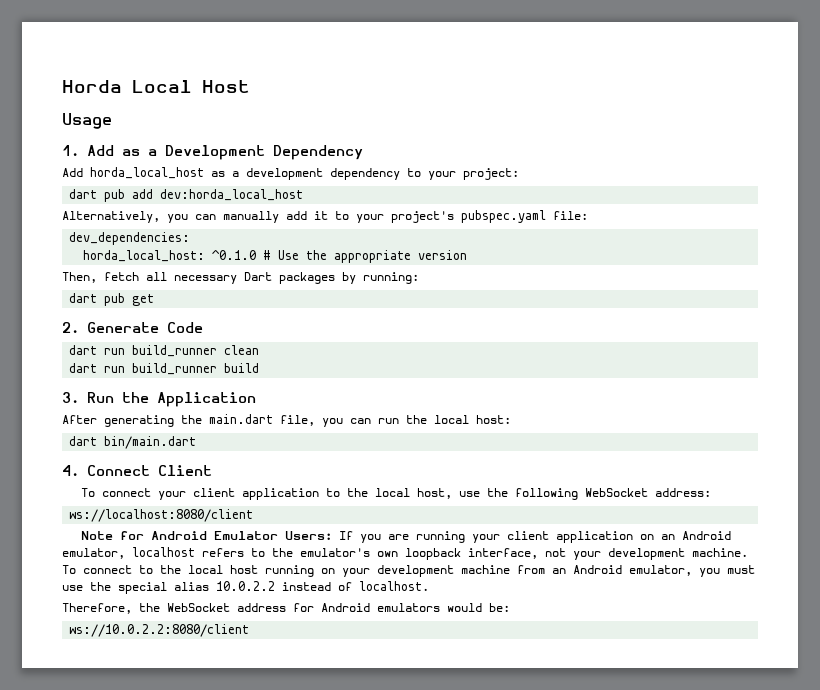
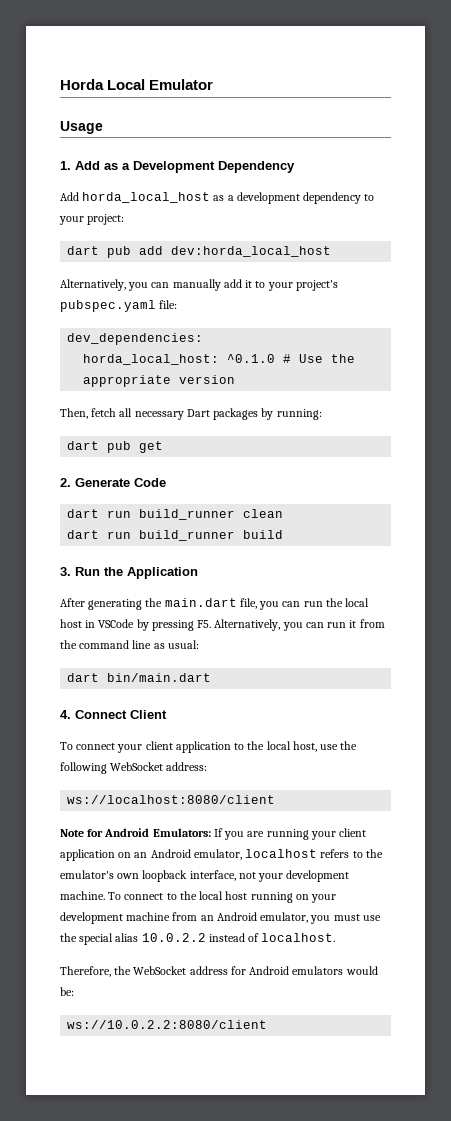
- Horda Local Host
+ Horda Local Emulator
- After generating the main.dart file, you can run the local host:
+ After generating the main.dart file, you can run the local host in VSCode by pressing F5. Alternatively, you can run it from the command line as usual:
- Note for Android Emulator Users: If you are running your client application on an Android emulator, localhost refers to the emulator's own loopback interface, not your development machine.
+ Note for Android Emulators: If you are running your client application on an Android emulator, localhost refers to the emulator's own loopback interface, not your development machine.

